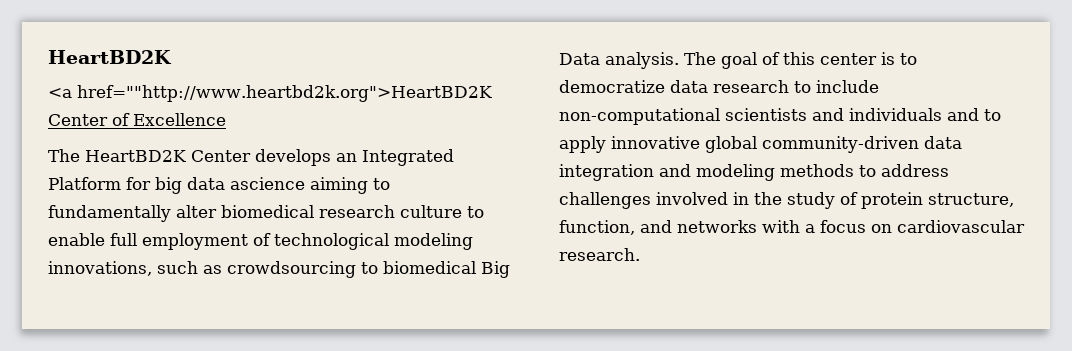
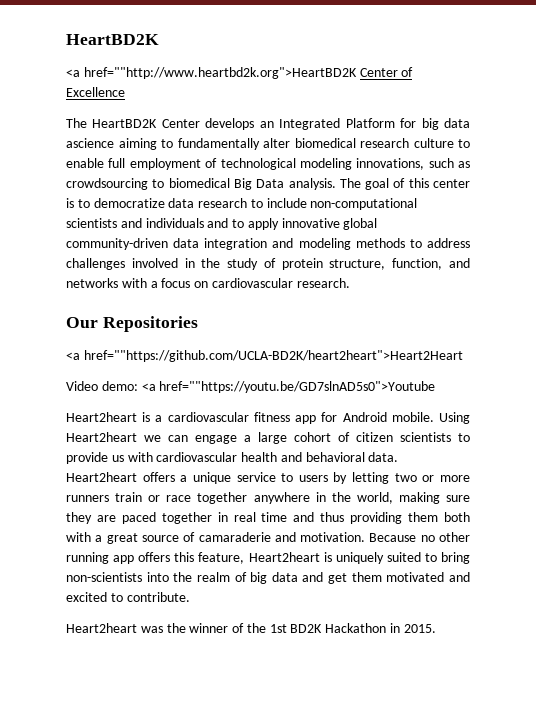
+ Our Repositories
+ <a href=""https://github.com/UCLA-BD2K/heart2heart">Heart2Heart
+ Video demo: <a href=""https://youtu.be/GD7slnAD5s0">Youtube
+ Heart2heart is a cardiovascular fitness app for Android mobile. Using Heart2heart we can engage a large cohort of citizen scientists to provide us with cardiovascular health and behavioral data. Heart2heart offers a unique service to users by letting two or more runners train or race together anywhere in the world, making sure they are paced together in real time and thus providing them both with a great source of camaraderie and motivation. Because no other running app offers this feature, Heart2heart is uniquely suited to bring non-scientists into the realm of big data and get them motivated and excited to contribute.
+ Heart2heart was the winner of the 1st BD2K Hackathon in 2015.

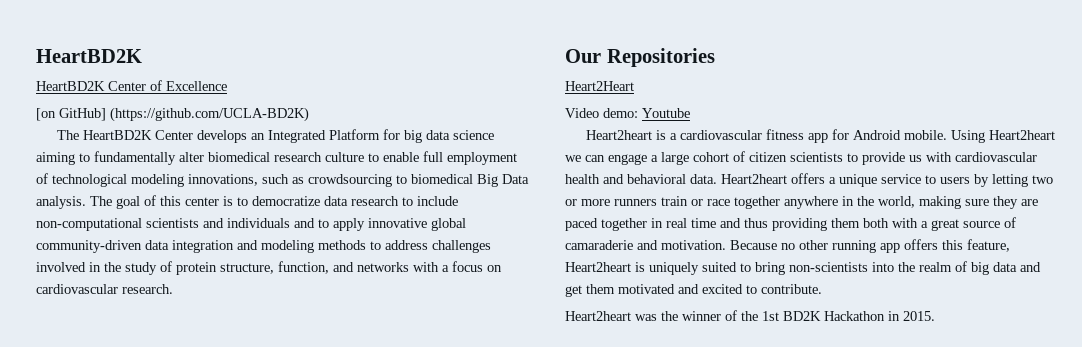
- <a href=""http://www.heartbd2k.org">HeartBD2K Center of Excellence
+ HeartBD2K Center of Excellence
+ [on GitHub] (https://github.com/UCLA-BD2K)
- The HeartBD2K Center develops an Integrated Platform for big data ascience aiming to fundamentally alter biomedical research culture to enable full employment of technological modeling innovations, such as crowdsourcing to biomedical Big Data analysis.
+ The HeartBD2K Center develops an Integrated Platform for big data science aiming to fundamentally alter biomedical research culture to enable full employment of technological modeling innovations, such as crowdsourcing to biomedical Big Data analysis.
- <a href=""https://github.com/UCLA-BD2K/heart2heart">Heart2Heart
+ Heart2Heart
- Video demo: <a href=""https://youtu.be/GD7slnAD5s0">Youtube
+ Video demo: Youtube

